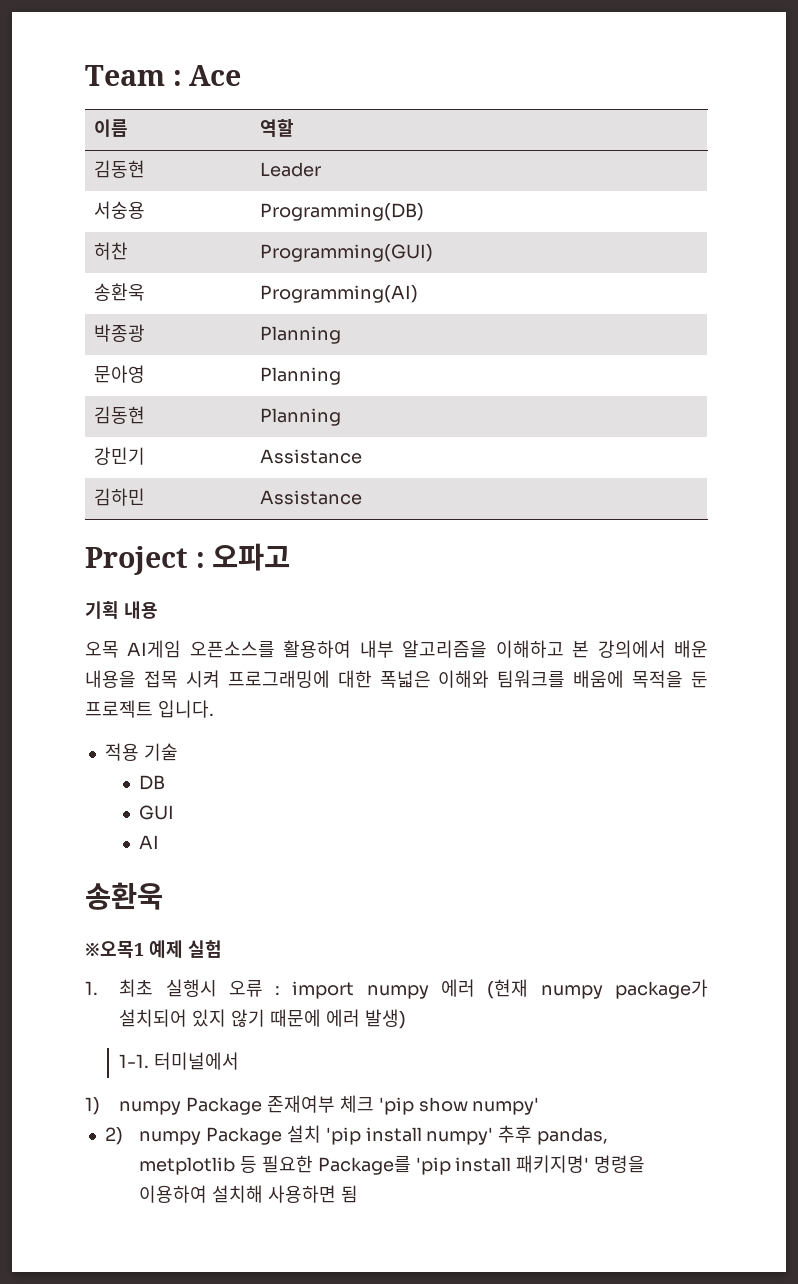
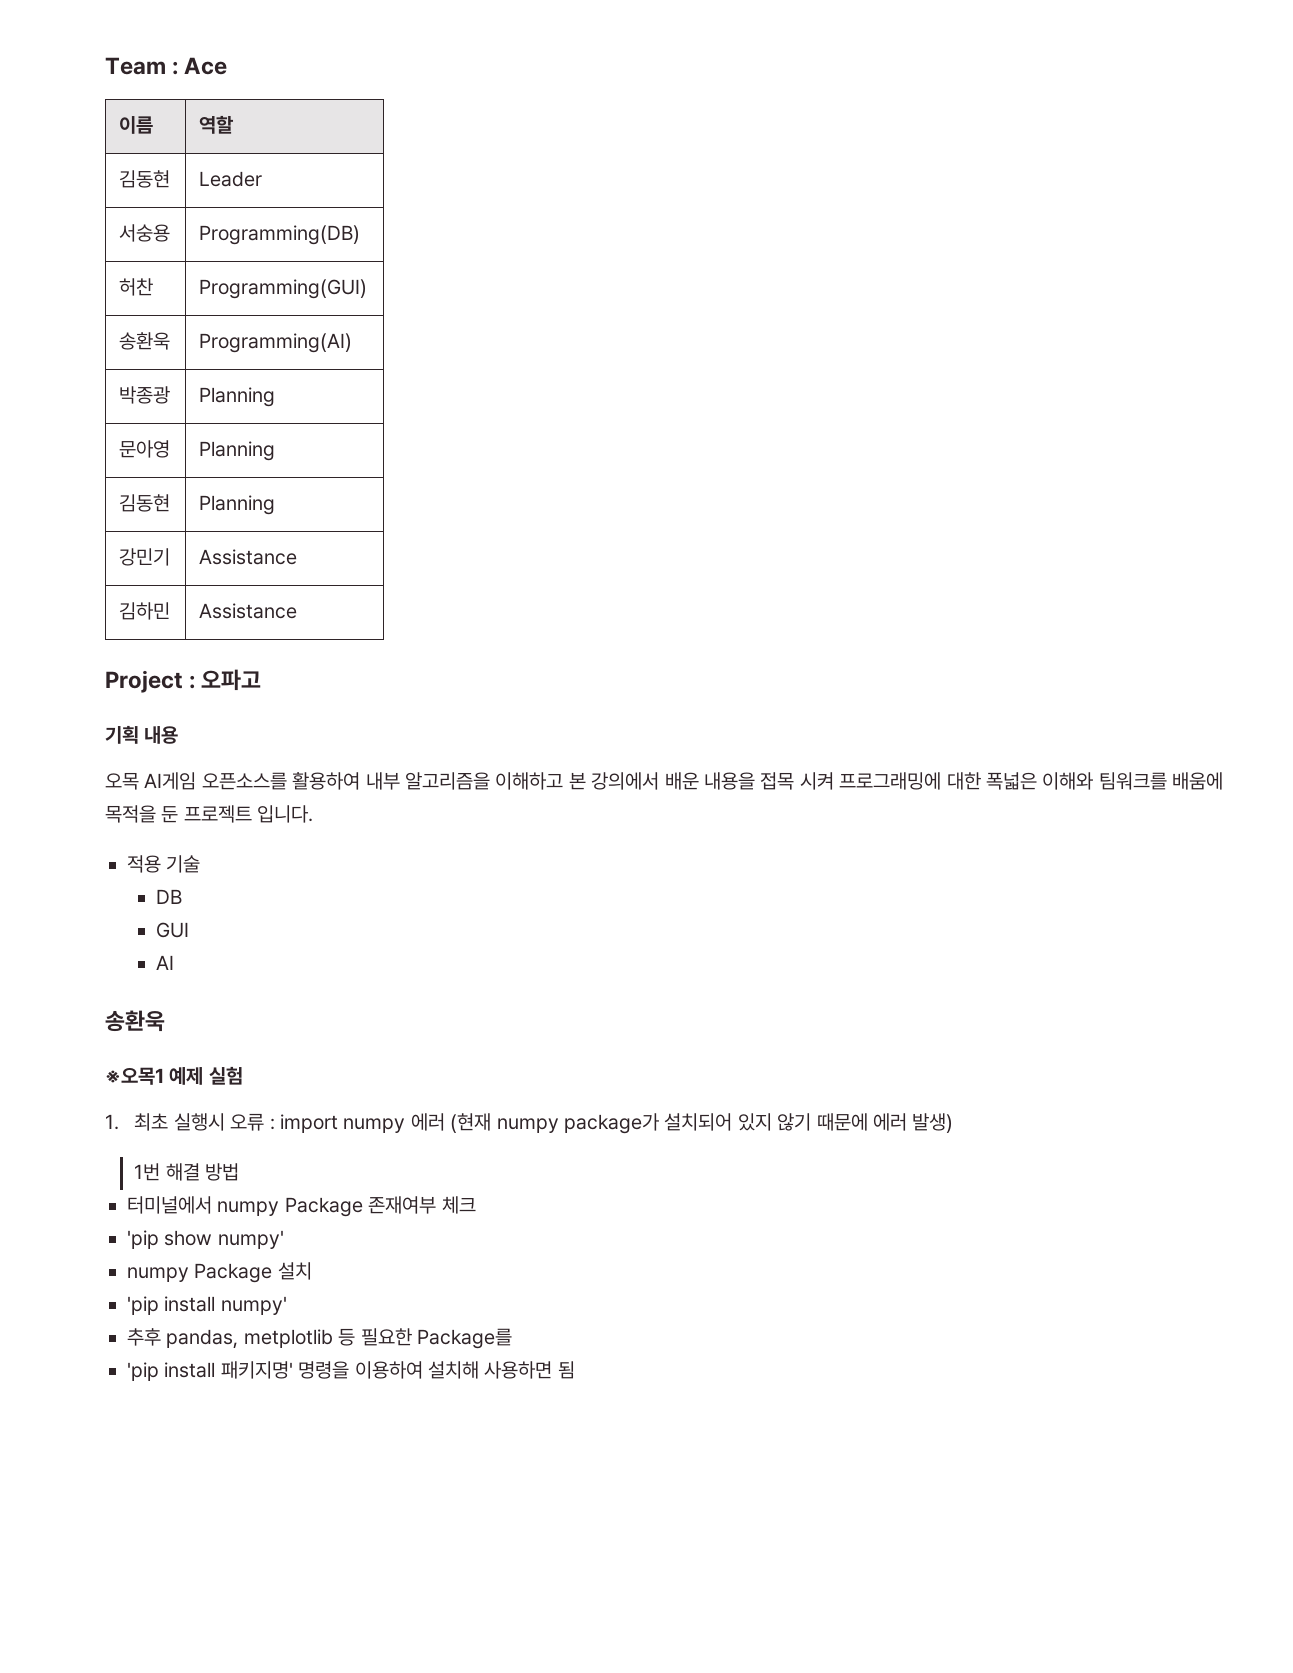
- 1-1. 터미널에서
- 1) numpy Package 존재여부 체크 'pip show numpy'
+ 1번 해결 방법
+ 터미널에서 numpy Package 존재여부 체크
+ 'pip show numpy'
- 2) numpy Package 설치 'pip install numpy' 추후 pandas, metplotlib 등 필요한 Package를 'pip install 패키지명' 명령을 이용하여 설치해 사용하면 됨
+ numpy Package 설치
+ 'pip install numpy'
+ 추후 pandas, metplotlib 등 필요한 Package를
+ 'pip install 패키지명' 명령을 이용하여 설치해 사용하면 됨

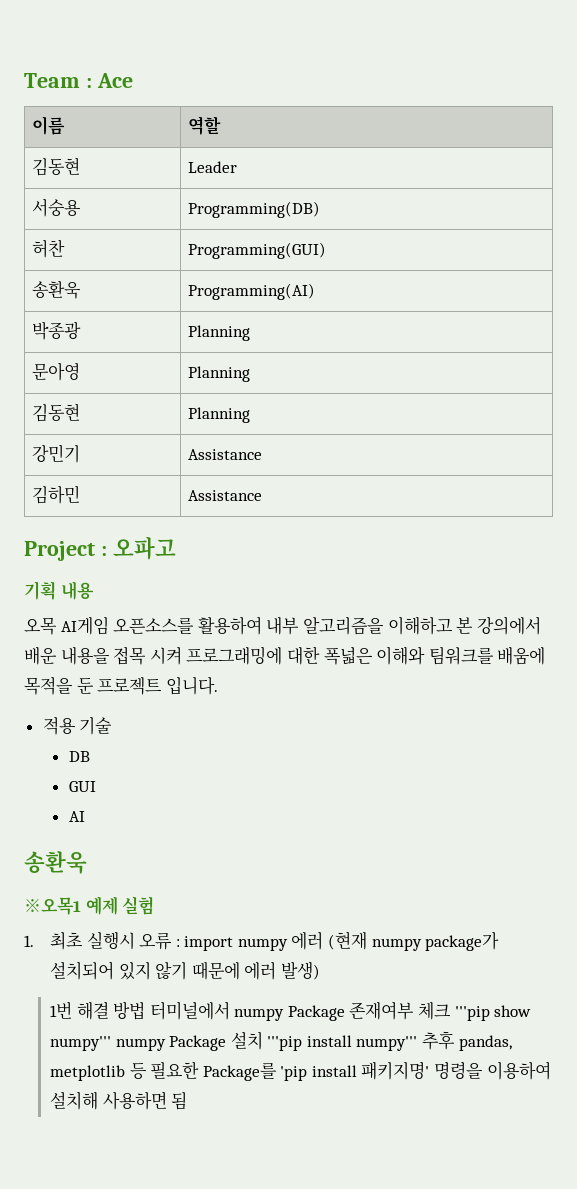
- 1번 해결 방법
- 터미널에서 numpy Package 존재여부 체크
- 'pip show numpy'
- numpy Package 설치
- 'pip install numpy'
- 추후 pandas, metplotlib 등 필요한 Package를
- 'pip install 패키지명' 명령을 이용하여 설치해 사용하면 됨
+ 1번 해결 방법 터미널에서 numpy Package 존재여부 체크 '''pip show numpy''' numpy Package 설치 '''pip install numpy''' 추후 pandas, metplotlib 등 필요한 Package를 'pip install 패키지명' 명령을 이용하여 설치해 사용하면 됨

